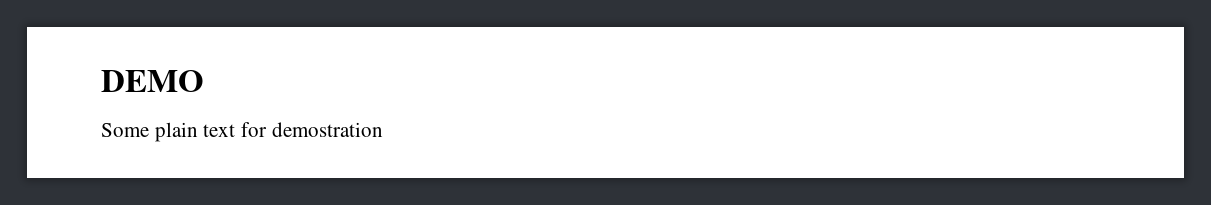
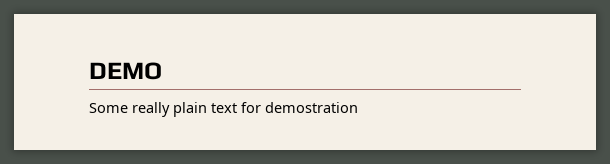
- Some plain text for demostration
+ Some really plain text for demostration

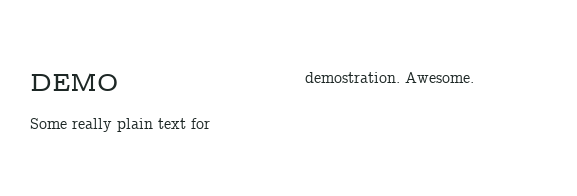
- Some really plain text for demostration
+ Some really plain text for demostration. Awesome.

